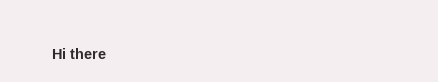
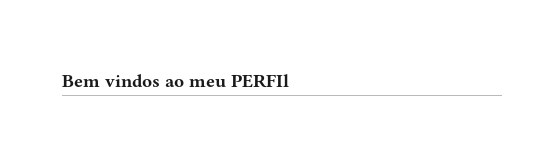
- Hi there
+ Bem vindos ao meu PERFIl

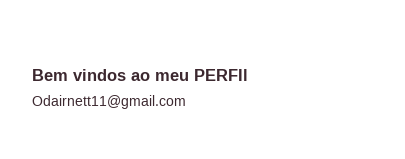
+ Odairnett11@gmail.com

